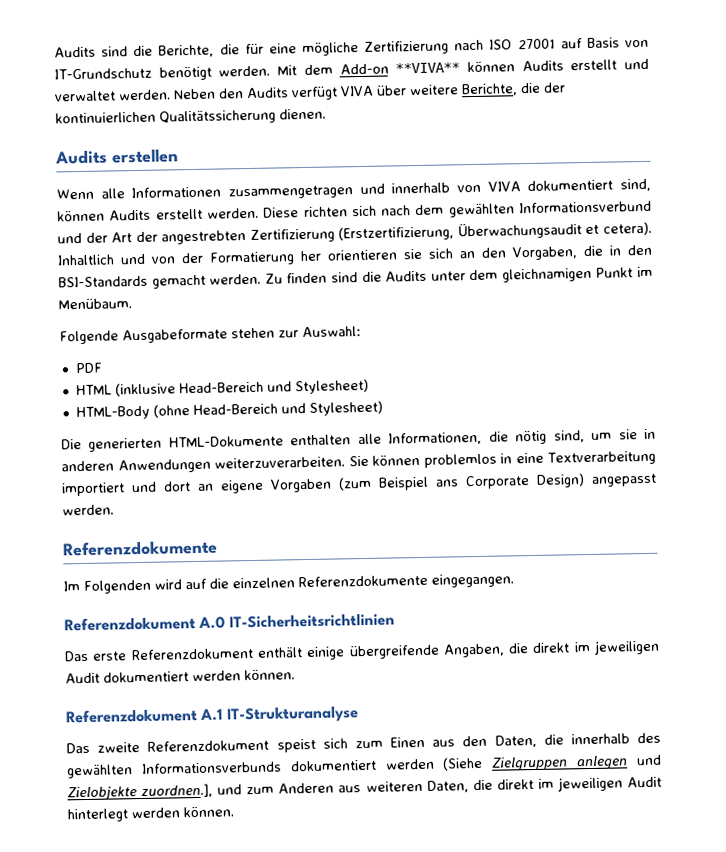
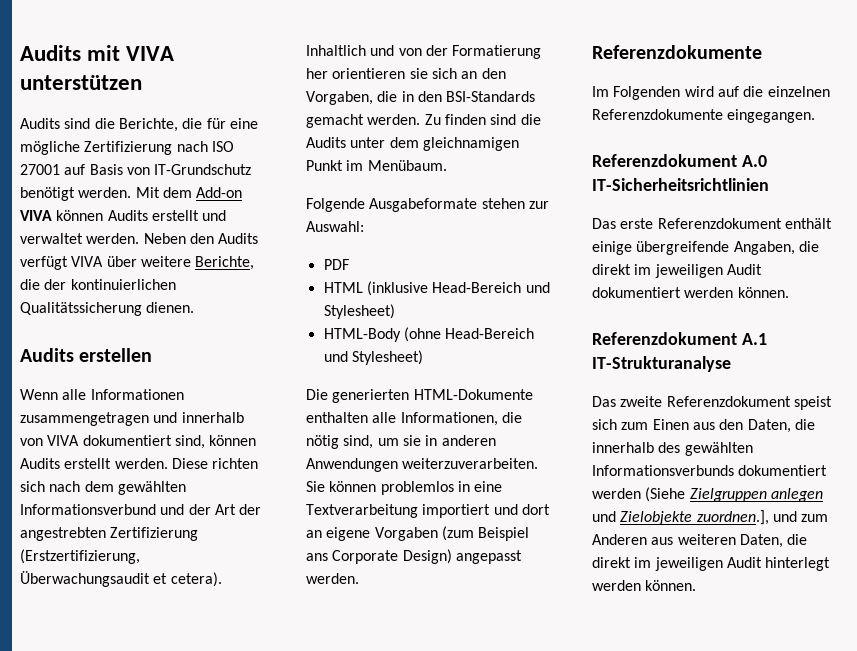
+ Audits mit VIVA unterstützen
- Mit dem Add-on **VIVA** können Audits erstellt und verwaltet werden.
+ Mit dem Add-on VIVA können Audits erstellt und verwaltet werden.

